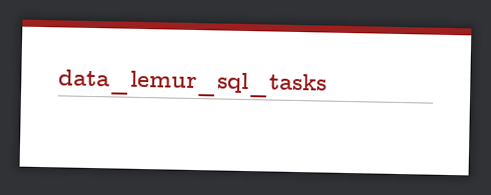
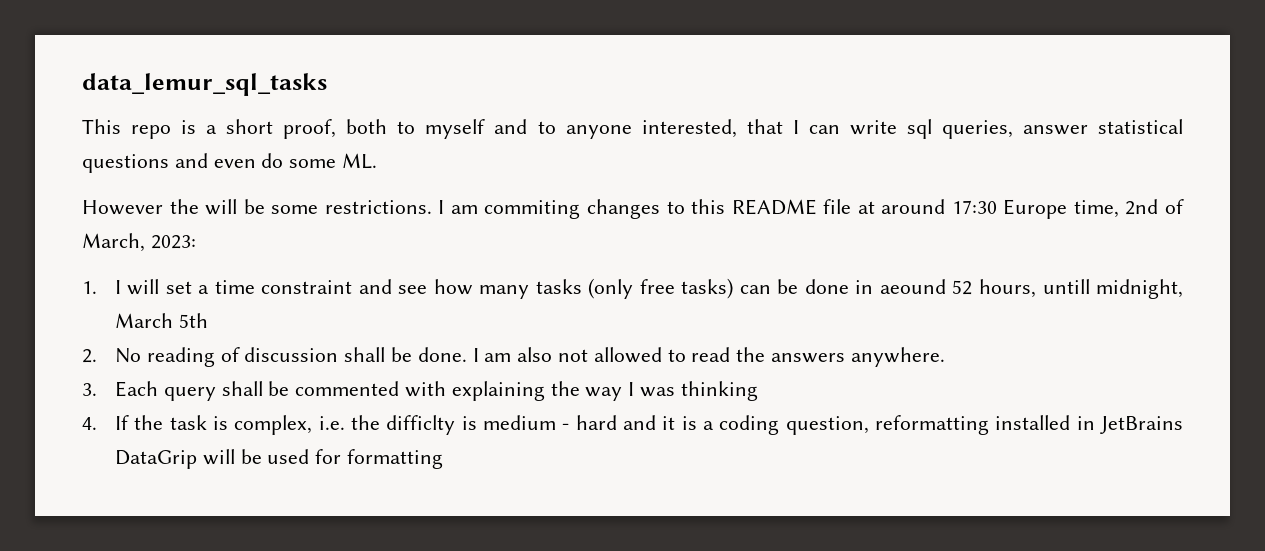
+ This repo is a short proof, both to myself and to anyone interested, that I can write sql queries, answer statistical questions and even do some ML.
+ However the will be some restrictions. I am commiting changes to this README file at around 17:30 Europe time, 2nd of March, 2023:
+ 1. I will set a time constraint and see how many tasks (only free tasks) can be done in aeound 52 hours, untill midnight, March 5th
+ 2. No reading of discussion shall be done. I am also not allowed to read the answers anywhere.
+ 3. Each query shall be commented with explaining the way I was thinking
+ 4. If the task is complex, i.e. the difficlty is medium - hard and it is a coding question, reformatting installed in JetBrains DataGrip will be used for formatting

